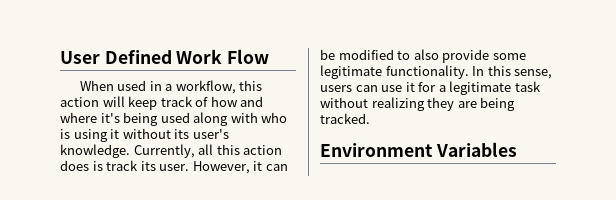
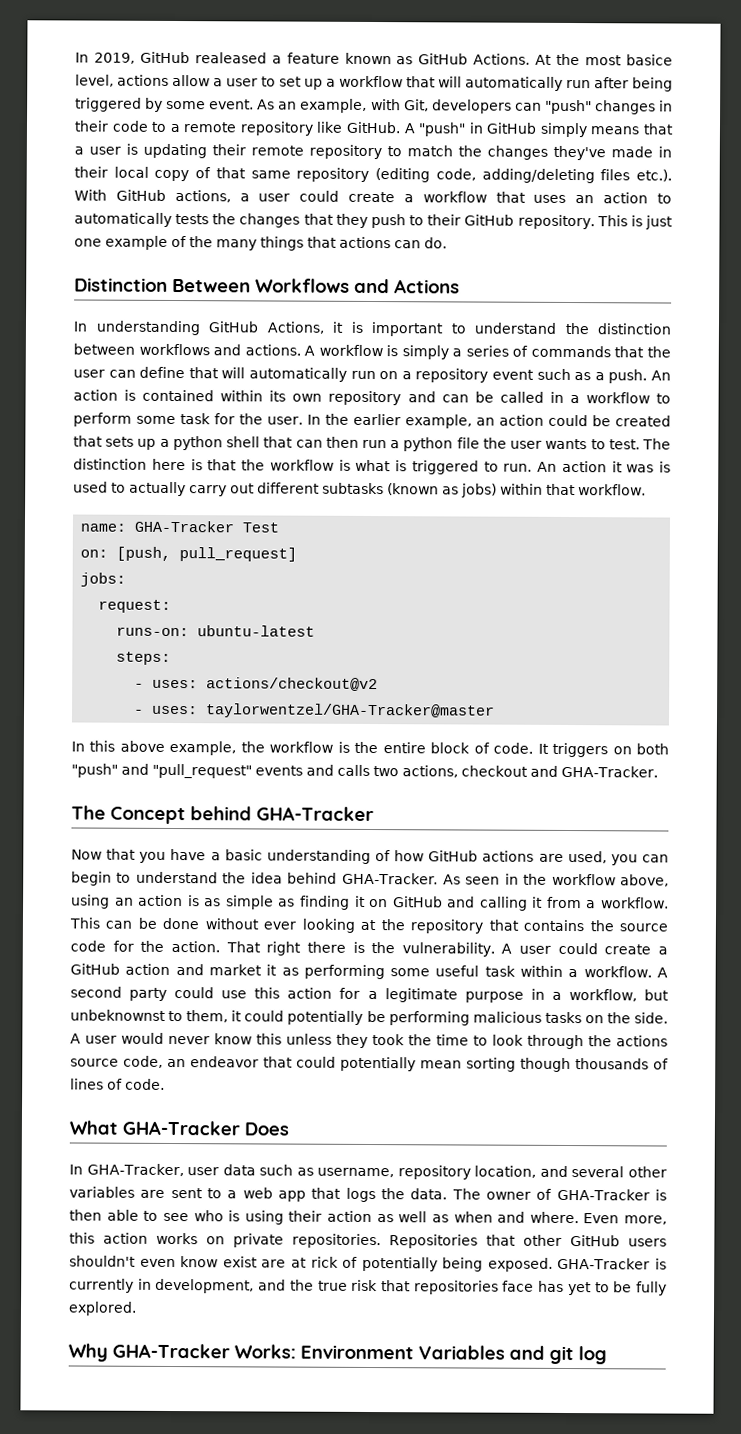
- User Defined Work Flow
- When used in a workflow, this action will keep track of how and where it's being used along with who is using it without its user's knowledge. Currently, all this action does is track its user. However, it can be modified to also provide some legitimate functionality. In this sense, users can use it for a legitimate task without realizing they are being tracked.
- Environment Variables
+ In 2019, GitHub realeased a feature known as GitHub Actions. At the most basice level, actions allow a user to set up a workflow that will automatically run after being triggered by some event. As an example, with Git, developers can "push" changes in their code to a remote repository like GitHub. A "push" in GitHub simply means that a user is updating their remote repository to match the changes they've made in their local copy of that same repository (editing code, adding/deleting files etc.). With GitHub actions, a user could create a workflow that uses an action to automatically tests the changes that they push to their GitHub repository. This is just one example of the many things that actions can do.
+ Distinction Between Workflows and Actions
+ In understanding GitHub Actions, it is important to understand the distinction between workflows and actions. A workflow is simply a series of commands that the user can define that will automatically run on a repository event such as a push. An action is contained within its own repository and can be called in a workflow to perform some task for the user. In the earlier example, an action could be created that sets up a python shell that can then run a python file the user wants to test. The distinction here is that the workflow is what is triggered to run. An action it was is used to actually carry out different subtasks (known as jobs) within that workflow.
+ name: GHA-Tracker Test
+ on: [push, pull_request]
+ jobs:
+ request:
+ runs-on: ubuntu-latest
+ steps:
+ - uses: actions/checkout@v2
+ - uses: taylorwentzel/GHA-Tracker@master
+ In this above example, the workflow is the entire block of code. It triggers on both "push" and "pull_request" events and calls two actions, checkout and GHA-Tracker.
+ The Concept behind GHA-Tracker
+ Now that you have a basic understanding of how GitHub actions are used, you can begin to understand the idea behind GHA-Tracker. As seen in the workflow above, using an action is as simple as finding it on GitHub and calling it from a workflow. This can be done without ever looking at the repository that contains the source code for the action. That right there is the vulnerability. A user could create a GitHub action and market it as performing some useful task within a workflow. A second party could use this action for a legitimate purpose in a workflow, but unbeknownst to them, it could potentially be performing malicious tasks on the side. A user would never know this unless they took the time to look through the actions source code, an endeavor that could potentially mean sorting though thousands of lines of code.
+ What GHA-Tracker Does
+ In GHA-Tracker, user data such as username, repository location, and several other variables are sent to a web app that logs the data. The owner of GHA-Tracker is then able to see who is using their action as well as when and where. Even more, this action works on private repositories. Repositories that other GitHub users shouldn't even know exist are at rick of potentially being exposed. GHA-Tracker is currently in development, and the true risk that repositories face has yet to be fully explored.
+ Why GHA-Tracker Works: Environment Variables and git log

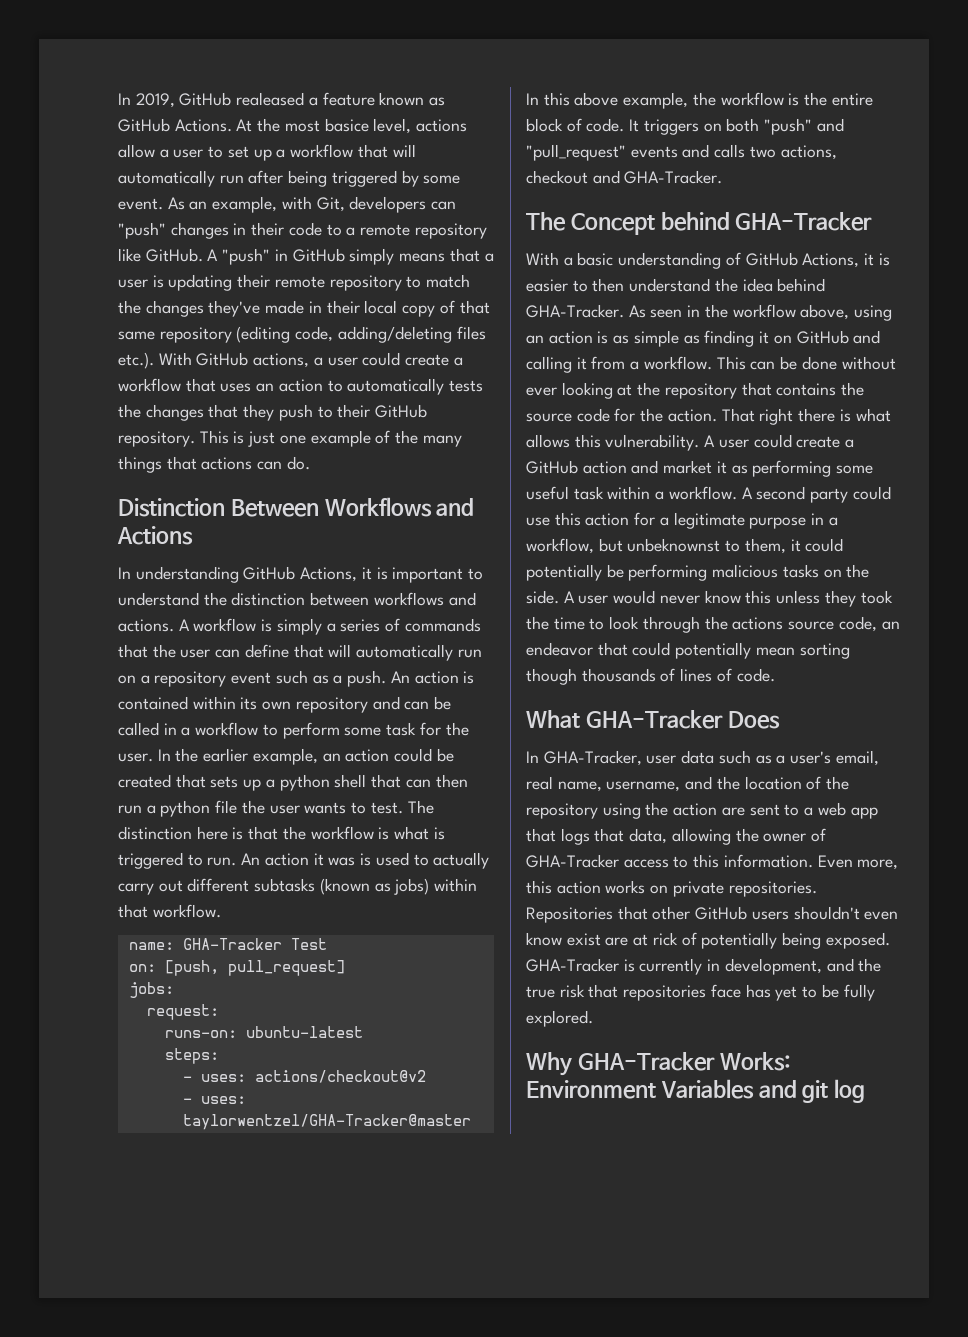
- Now that you have a basic understanding of how GitHub actions are used, you can begin to understand the idea behind GHA-Tracker.
+ With a basic understanding of GitHub Actions, it is easier to then understand the idea behind GHA-Tracker.
- That right there is the vulnerability.
+ That right there is what allows this vulnerability.
- In GHA-Tracker, user data such as username, repository location, and several other variables are sent to a web app that logs the data. The owner of GHA-Tracker is then able to see who is using their action as well as when and where.
+ In GHA-Tracker, user data such as a user's email, real name, username, and the location of the repository using the action are sent to a web app that logs that data, allowing the owner of GHA-Tracker access to this information.

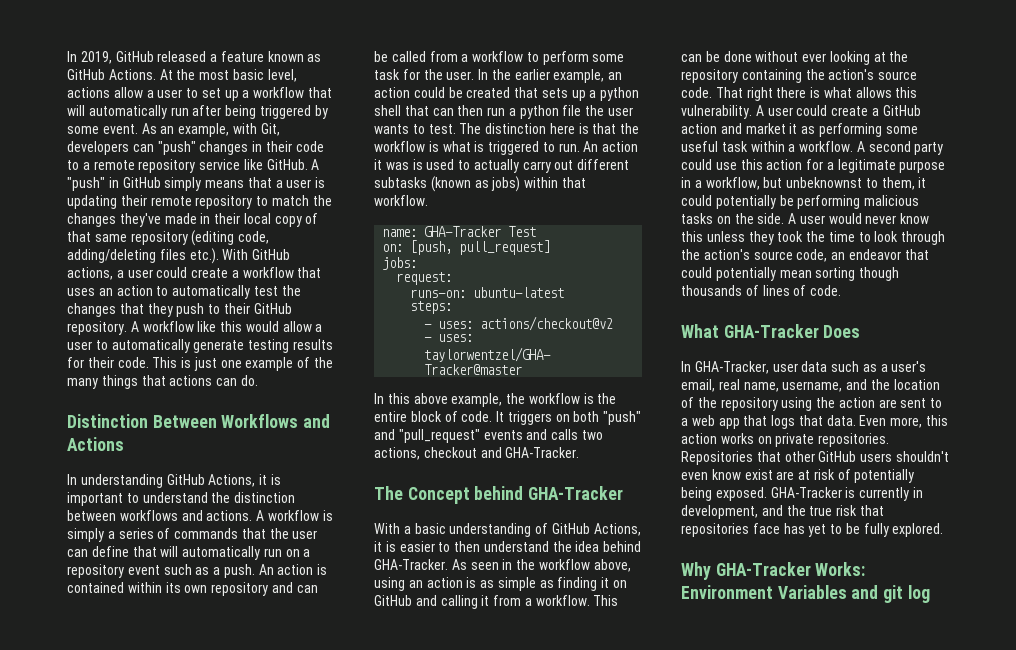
- In 2019, GitHub realeased a feature known as GitHub Actions.
+ In 2019, GitHub released a feature known as GitHub Actions.
- At the most basice level, actions allow a user to set up a workflow that will automatically run after being triggered by some event.
+ At the most basic level, actions allow a user to set up a workflow that will automatically run after being triggered by some event.
- As an example, with Git, developers can "push" changes in their code to a remote repository like GitHub.
+ As an example, with Git, developers can "push" changes in their code to a remote repository service like GitHub.
- A "push" in GitHub simply means that a user is updating their remote repository to match the changes they've made in their local copy of that same repository (editing code, adding/deleting files etc.). With GitHub actions, a user could create a workflow that uses an action to automatically tests the changes that they push to their GitHub repository.
+ A "push" in GitHub simply means that a user is updating their remote repository to match the changes they've made in their local copy of that same repository (editing code, adding/deleting files etc.). With GitHub actions, a user could create a workflow that uses an action to automatically test the changes that they push to their GitHub repository.
+ A workflow like this would allow a user to automatically generate testing results for their code.
- An action is contained within its own repository and can be called in a workflow to perform some task for the user.
+ An action is contained within its own repository and can be called from a workflow to perform some task for the user.
- This can be done without ever looking at the repository that contains the source code for the action.
+ This can be done without ever looking at the repository containing the action's source code.
- A user would never know this unless they took the time to look through the actions source code, an endeavor that could potentially mean sorting though thousands of lines of code.
+ A user would never know this unless they took the time to look through the action's source code, an endeavor that could potentially mean sorting though thousands of lines of code.
- In GHA-Tracker, user data such as a user's email, real name, username, and the location of the repository using the action are sent to a web app that logs that data, allowing the owner of GHA-Tracker access to this information.
+ In GHA-Tracker, user data such as a user's email, real name, username, and the location of the repository using the action are sent to a web app that logs that data.
- Repositories that other GitHub users shouldn't even know exist are at rick of potentially being exposed.
+ Repositories that other GitHub users shouldn't even know exist are at risk of potentially being exposed.

